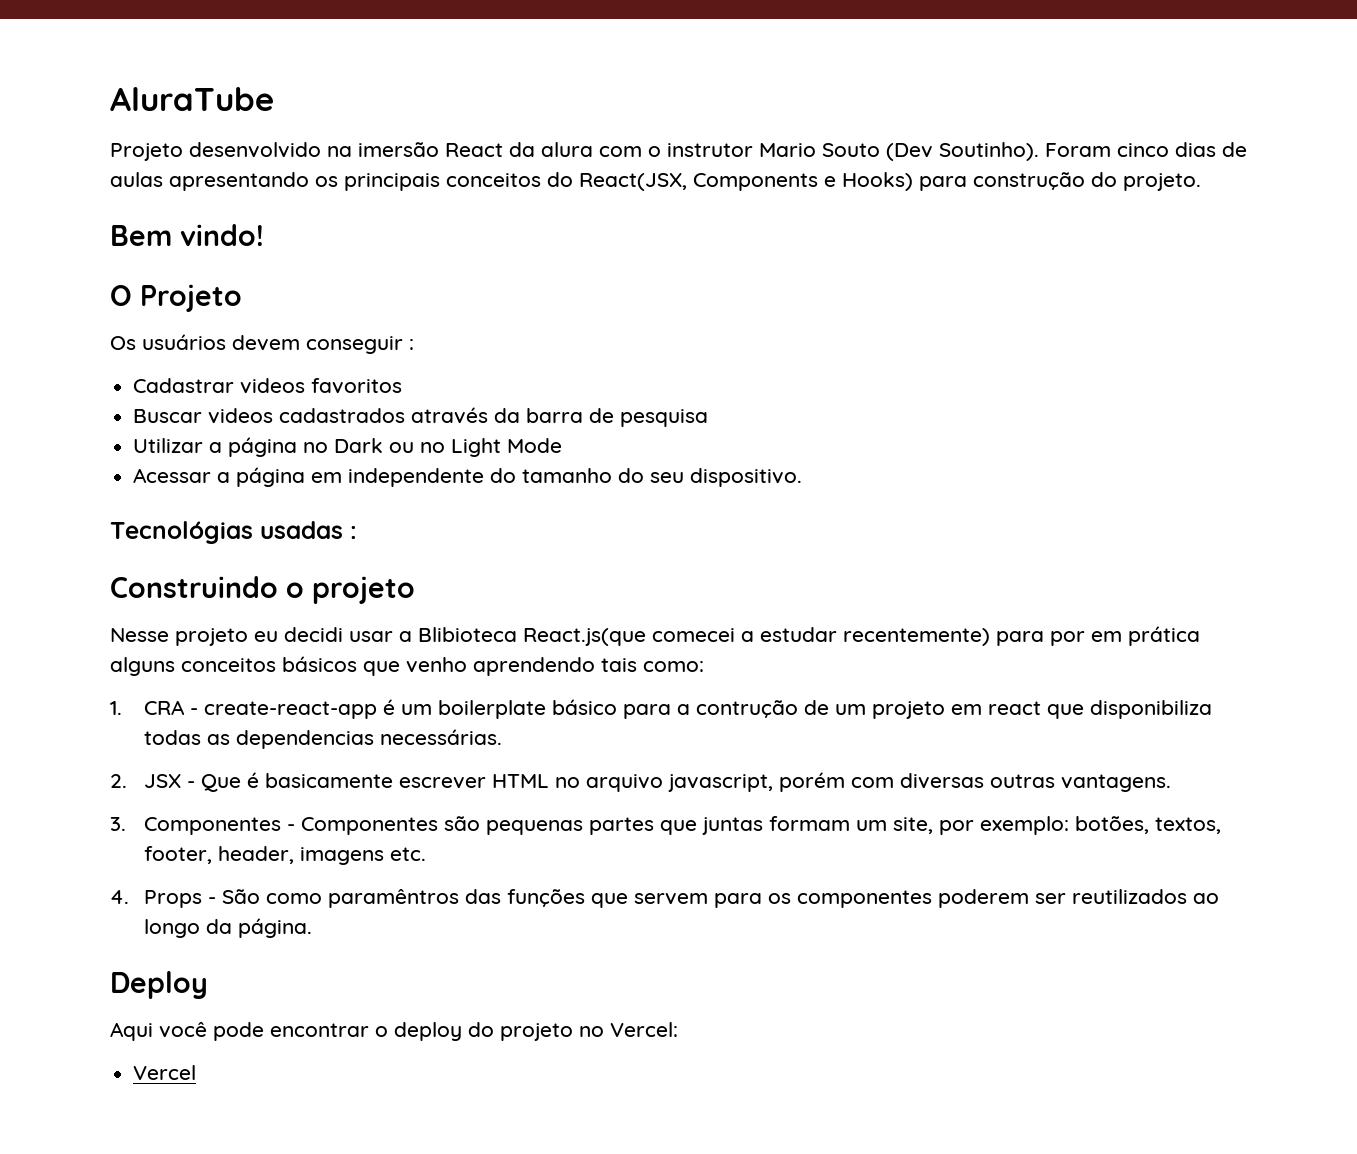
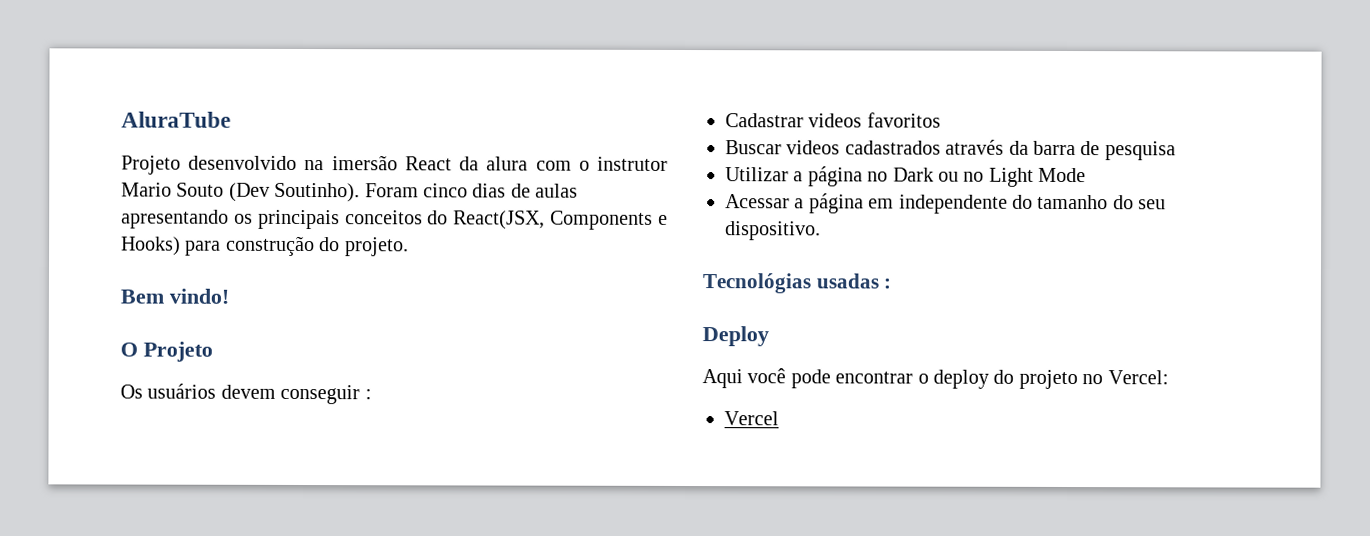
- Construindo o projeto
- Nesse projeto eu decidi usar a Blibioteca React.js(que comecei a estudar recentemente) para por em prática alguns conceitos básicos que venho aprendendo tais como:
- 1. CRA - create-react-app é um boilerplate básico para a contrução de um projeto em react que disponibiliza todas as dependencias necessárias.
- 2. JSX - Que é basicamente escrever HTML no arquivo javascript, porém com diversas outras vantagens.
- 3. Componentes - Componentes são pequenas partes que juntas formam um site, por exemplo: botões, textos, footer, header, imagens etc.
- 4. Props - São como paramêntros das funções que servem para os componentes poderem ser reutilizados ao longo da página.

